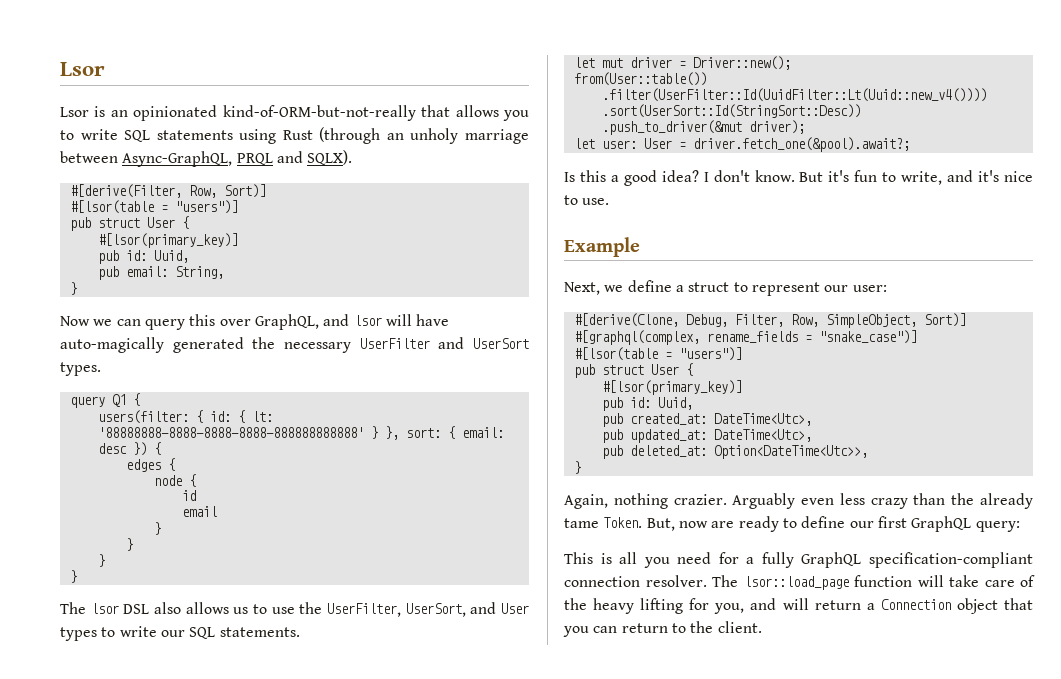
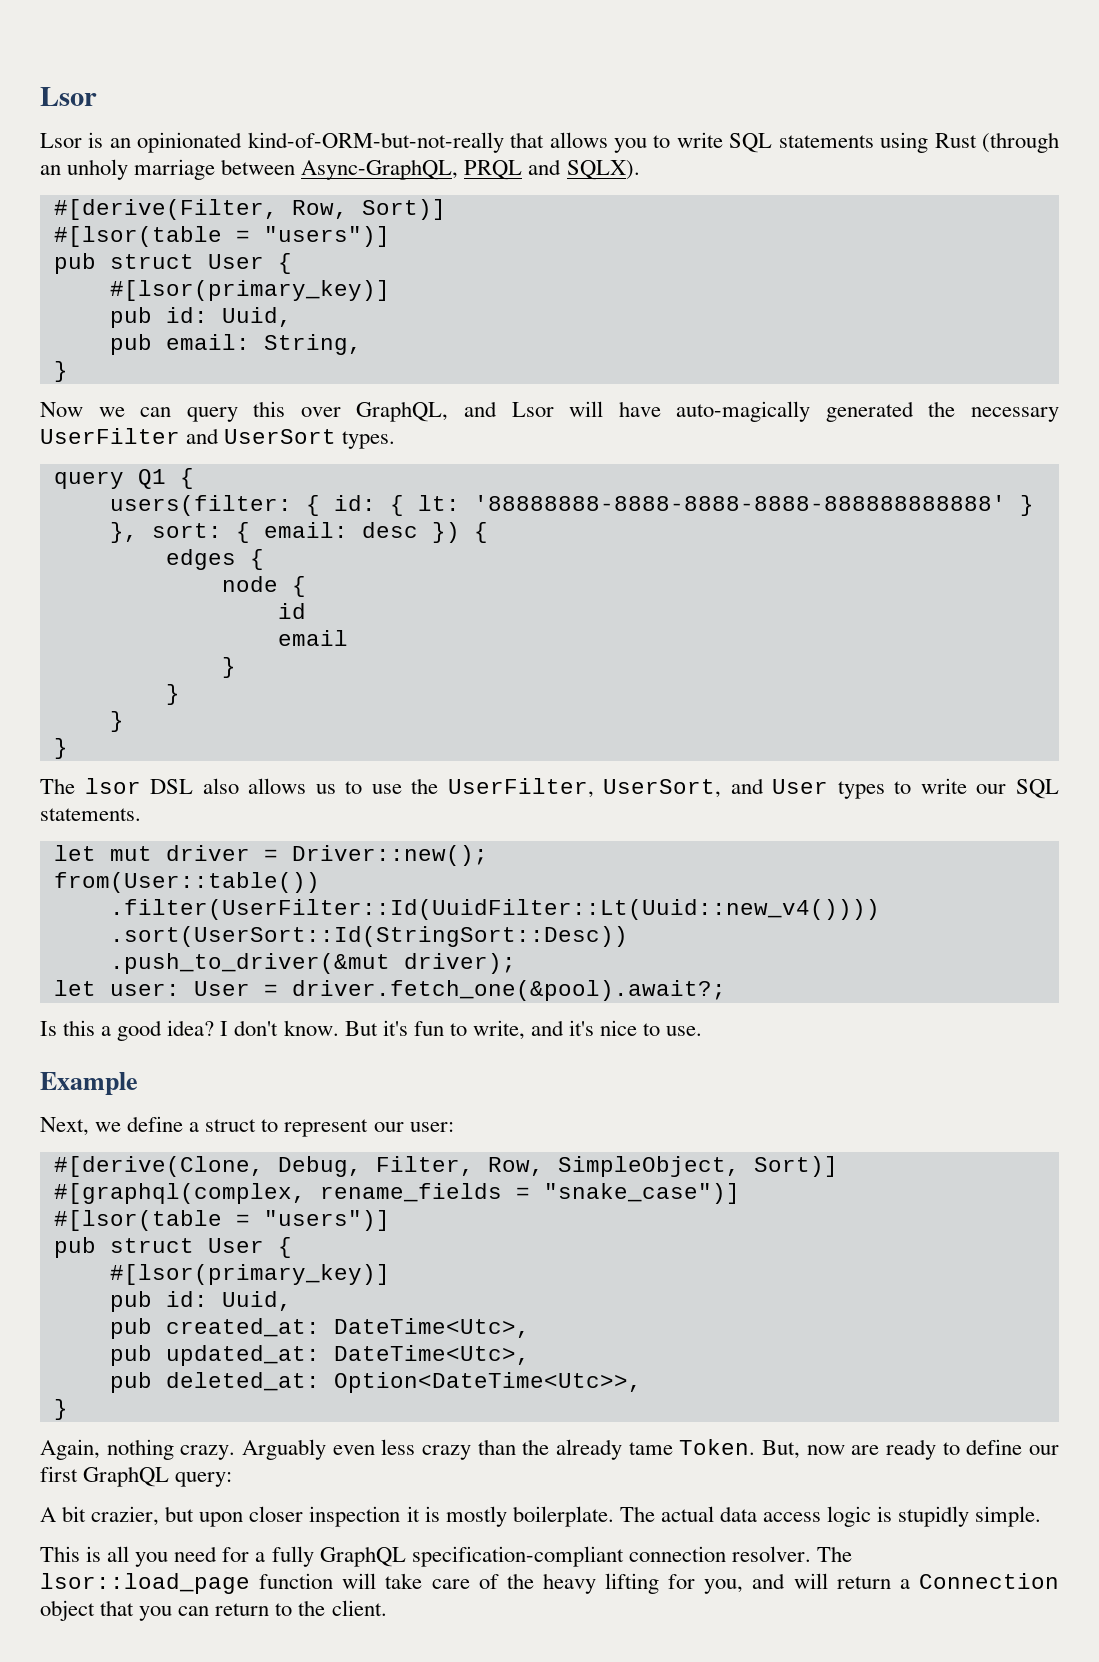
- Now we can query this over GraphQL, and lsor will have auto-magically generated the necessary UserFilter and UserSort types.
+ Now we can query this over GraphQL, and Lsor will have auto-magically generated the necessary UserFilter and UserSort types.
- Again, nothing crazier.
+ Again, nothing crazy.
+ A bit crazier, but upon closer inspection it is mostly boilerplate. The actual data access logic is stupidly simple.

